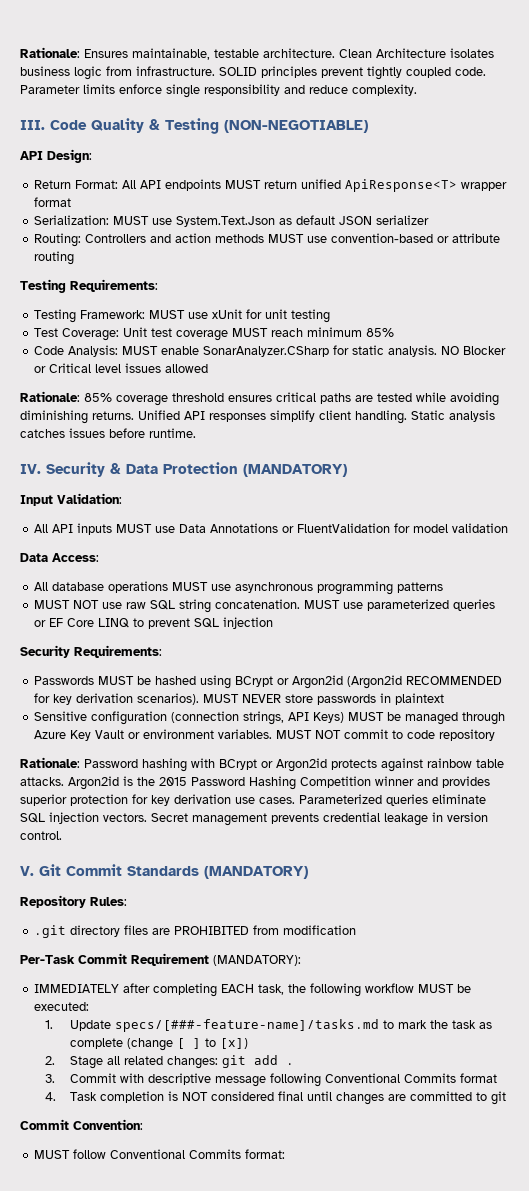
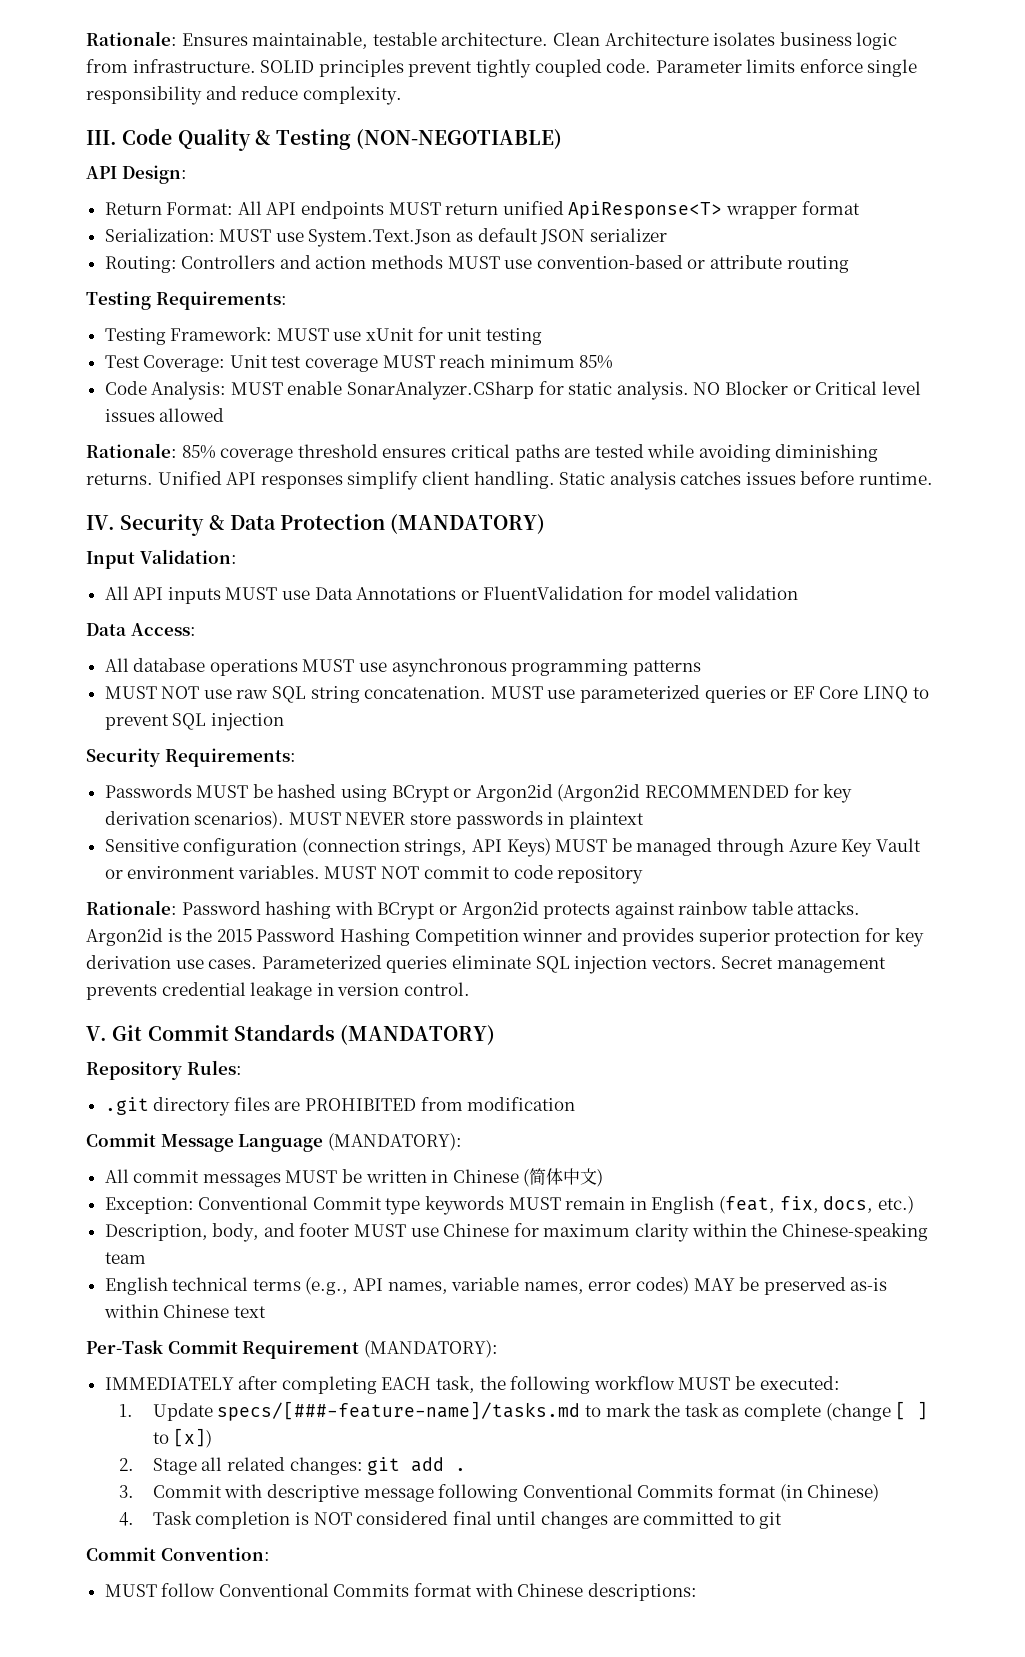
+ Commit Message Language (MANDATORY):
+ All commit messages MUST be written in Chinese (简体中文)
+ Exception: Conventional Commit type keywords MUST remain in English (feat, fix, docs, etc.)
+ Description, body, and footer MUST use Chinese for maximum clarity within the Chinese-speaking team
+ English technical terms (e.g., API names, variable names, error codes) MAY be preserved as-is within Chinese text
- 3. Commit with descriptive message following Conventional Commits format
+ 3. Commit with descriptive message following Conventional Commits format (in Chinese)
- MUST follow Conventional Commits format:
+ MUST follow Conventional Commits format with Chinese descriptions:

